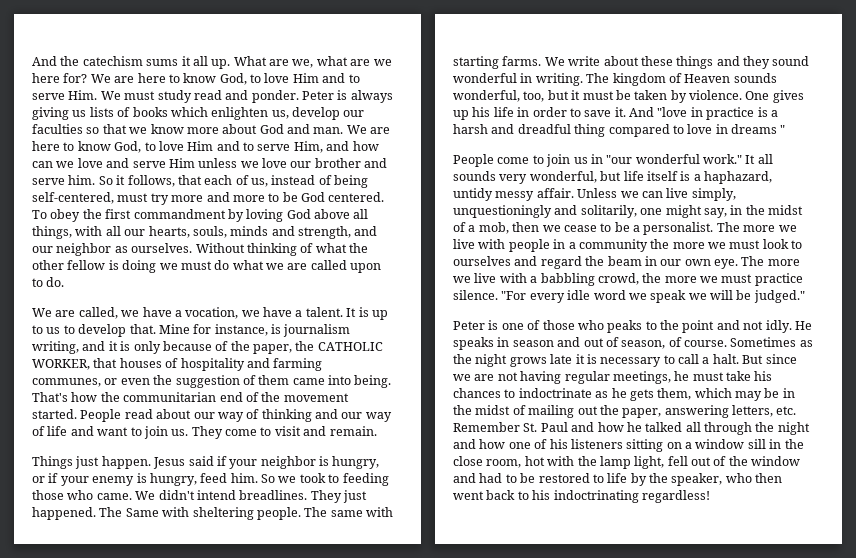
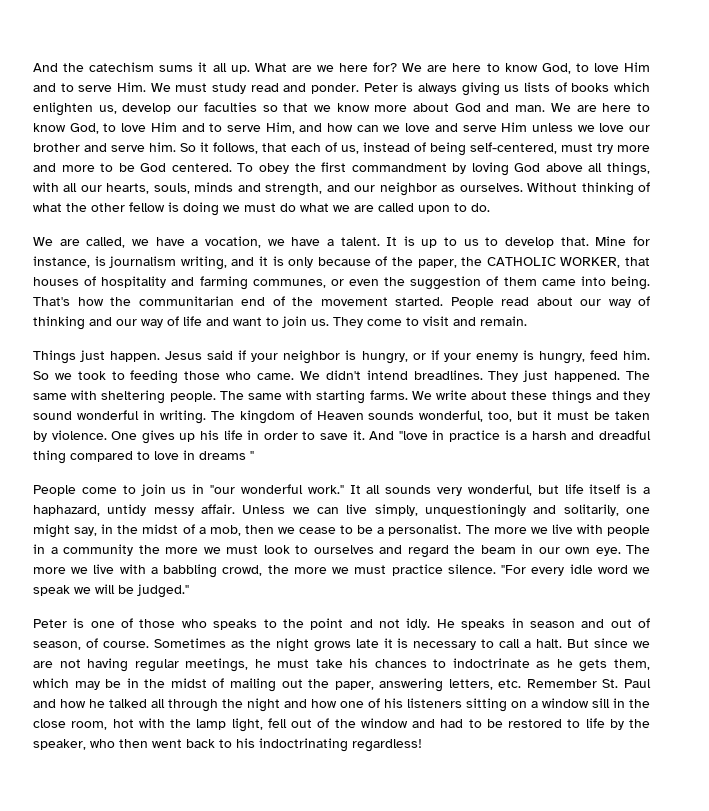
- What are we, what are we here for?
+ What are we here for?
- The Same with sheltering people.
+ The same with sheltering people.
- Peter is one of those who peaks to the point and not idly.
+ Peter is one of those who speaks to the point and not idly.

